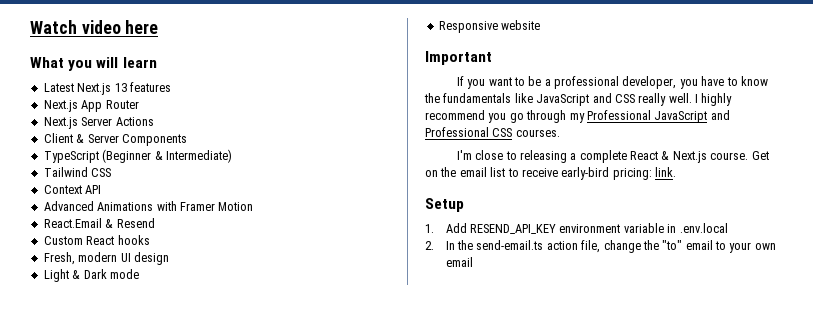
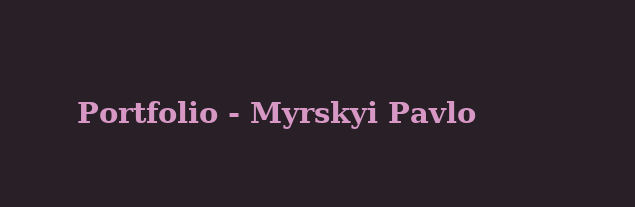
- Watch video here
- What you will learn
- Latest Next.js 13 features
- Next.js App Router
- Next.js Server Actions
- Client & Server Components
- TypeScript (Beginner & Intermediate)
- Tailwind CSS
- Context API
- Advanced Animations with Framer Motion
- React.Email & Resend
- Custom React hooks
- Fresh, modern UI design
- Light & Dark mode
- Responsive website
- Important
- If you want to be a professional developer, you have to know the fundamentals like JavaScript and CSS really well. I highly recommend you go through my Professional JavaScript and Professional CSS courses.
- I'm close to releasing a complete React & Next.js course. Get on the email list to receive early-bird pricing: link.
- Setup
- 1. Add RESEND_API_KEY environment variable in .env.local
- 2. In the send-email.ts action file, change the "to" email to your own email
+ Portfolio - Myrskyi Pavlo

